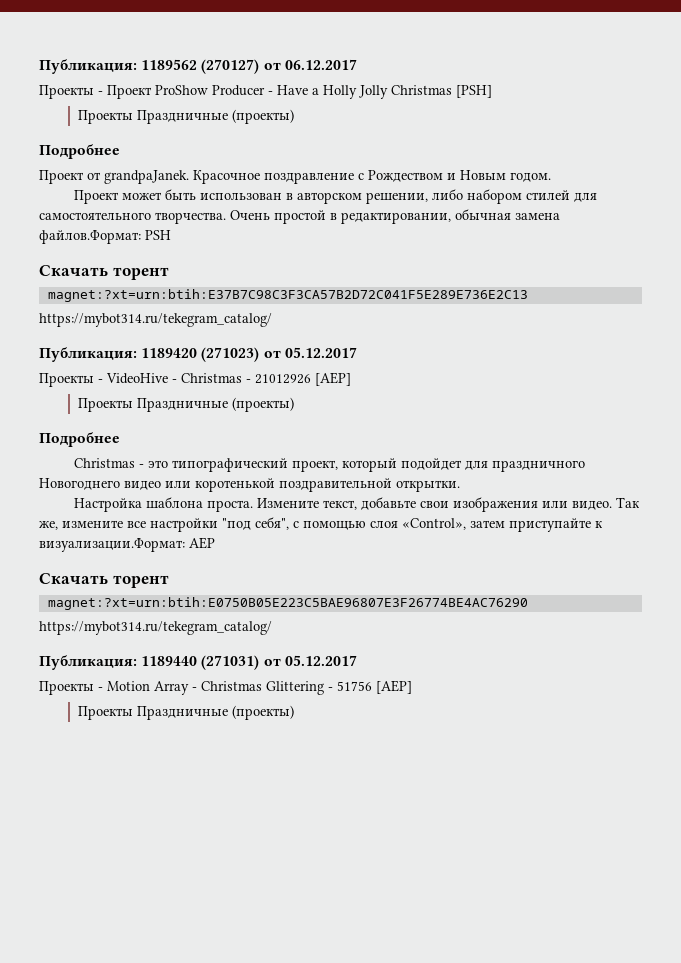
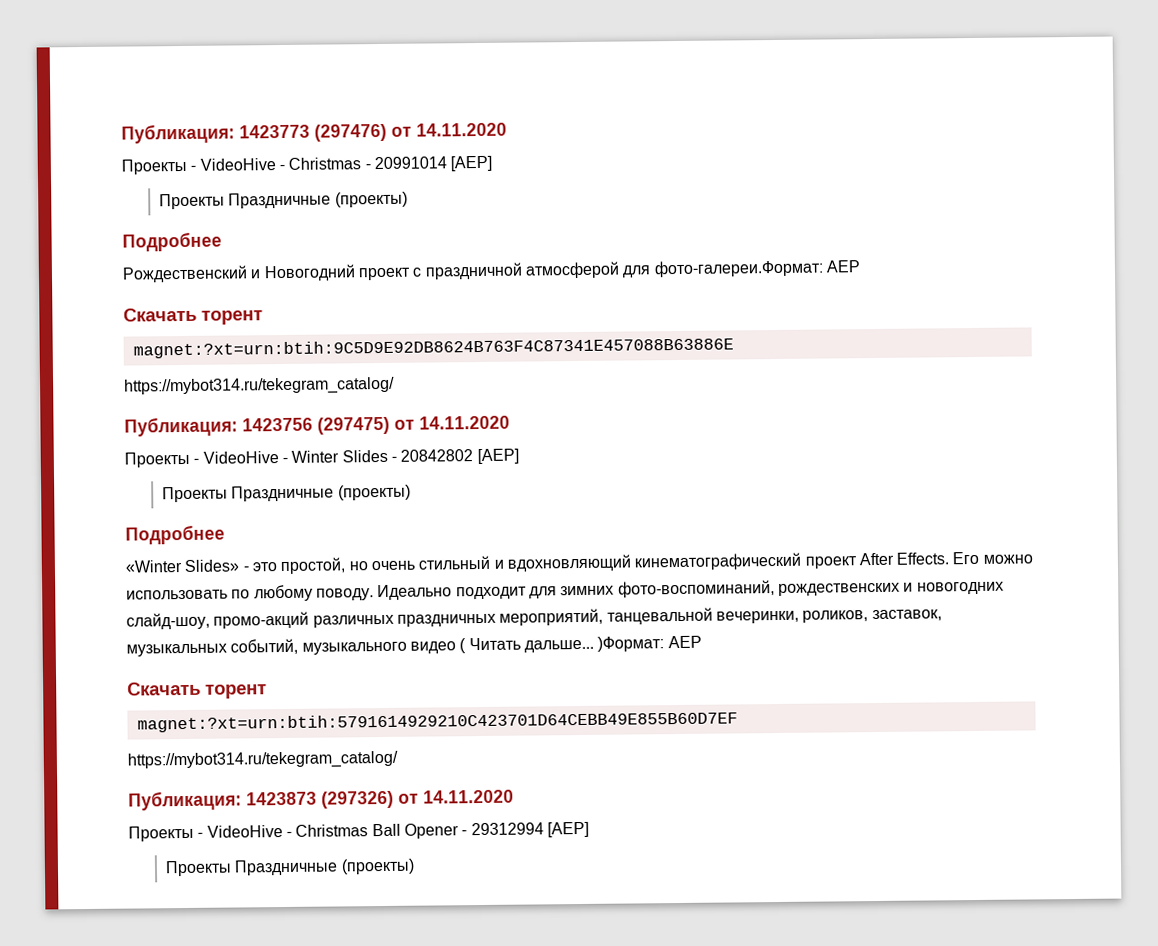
- Публикация: 1189562 (270127) от 06.12.2017
- Проекты - Проект ProShow Producer - Have a Holly Jolly Christmas [PSH]
- Проекты Праздничные (проекты)
- Подробнее
- Проект от grandpaJanek. Красочное поздравление с Рождеством и Новым годом.
- Проект может быть использован в авторском решении, либо набором стилей для самостоятельного творчества. Очень простой в редактировании, обычная замена файлов.Формат: PSH
- Скачать торент
- magnet:?xt=urn:btih:E37B7C98C3F3CA57B2D72C041F5E289E736E2C13
- https://mybot314.ru/tekegram_catalog/
- Публикация: 1189420 (271023) от 05.12.2017
+ Публикация: 1423773 (297476) от 14.11.2020
- Проекты - VideoHive - Christmas - 21012926 [AEP]
+ Проекты - VideoHive - Christmas - 20991014 [AEP]
  Проекты Праздничные (проекты)
  Подробнее
- Christmas - это типографический проект, который подойдет для праздничного Новогоднего видео или коротенькой поздравительной открытки.
- Настройка шаблона проста. Измените текст, добавьте свои изображения или видео. Так же, измените все настройки "под себя", с помощью слоя «Control», затем приступайте к визуализации.Формат: AEP
+ Рождественский и Новогодний проект с праздничной атмосферой для фото-галереи.Формат: AEP
  Скачать торент
- magnet:?xt=urn:btih:E0750B05E223C5BAE96807E3F26774BE4AC76290
+ magnet:?xt=urn:btih:9C5D9E92DB8624B763F4C87341E457088B63886E
  https://mybot314.ru/tekegram_catalog/
- Публикация: 1189440 (271031) от 05.12.2017
- Проекты - Motion Array - Christmas Glittering - 51756 [AEP]
+ Публикация: 1423756 (297475) от 14.11.2020
+ Проекты - VideoHive - Winter Slides - 20842802 [AEP]
+ Проекты Праздничные (проекты)
+ Подробнее
+ «Winter Slides» - это простой, но очень стильный и вдохновляющий кинематографический проект After Effects. Его можно использовать по любому поводу. Идеально подходит для зимних фото-воспоминаний, рождественских и новогодних слайд-шоу, промо-акций различных праздничных мероприятий, танцевальной вечеринки, роликов, заставок, музыкальных событий, музыкального видео ( Читать дальше... )Формат: AEP
+ Скачать торент
+ magnet:?xt=urn:btih:5791614929210C423701D64CEBB49E855B60D7EF
+ https://mybot314.ru/tekegram_catalog/
+ Публикация: 1423873 (297326) от 14.11.2020
+ Проекты - VideoHive - Christmas Ball Opener - 29312994 [AEP]

